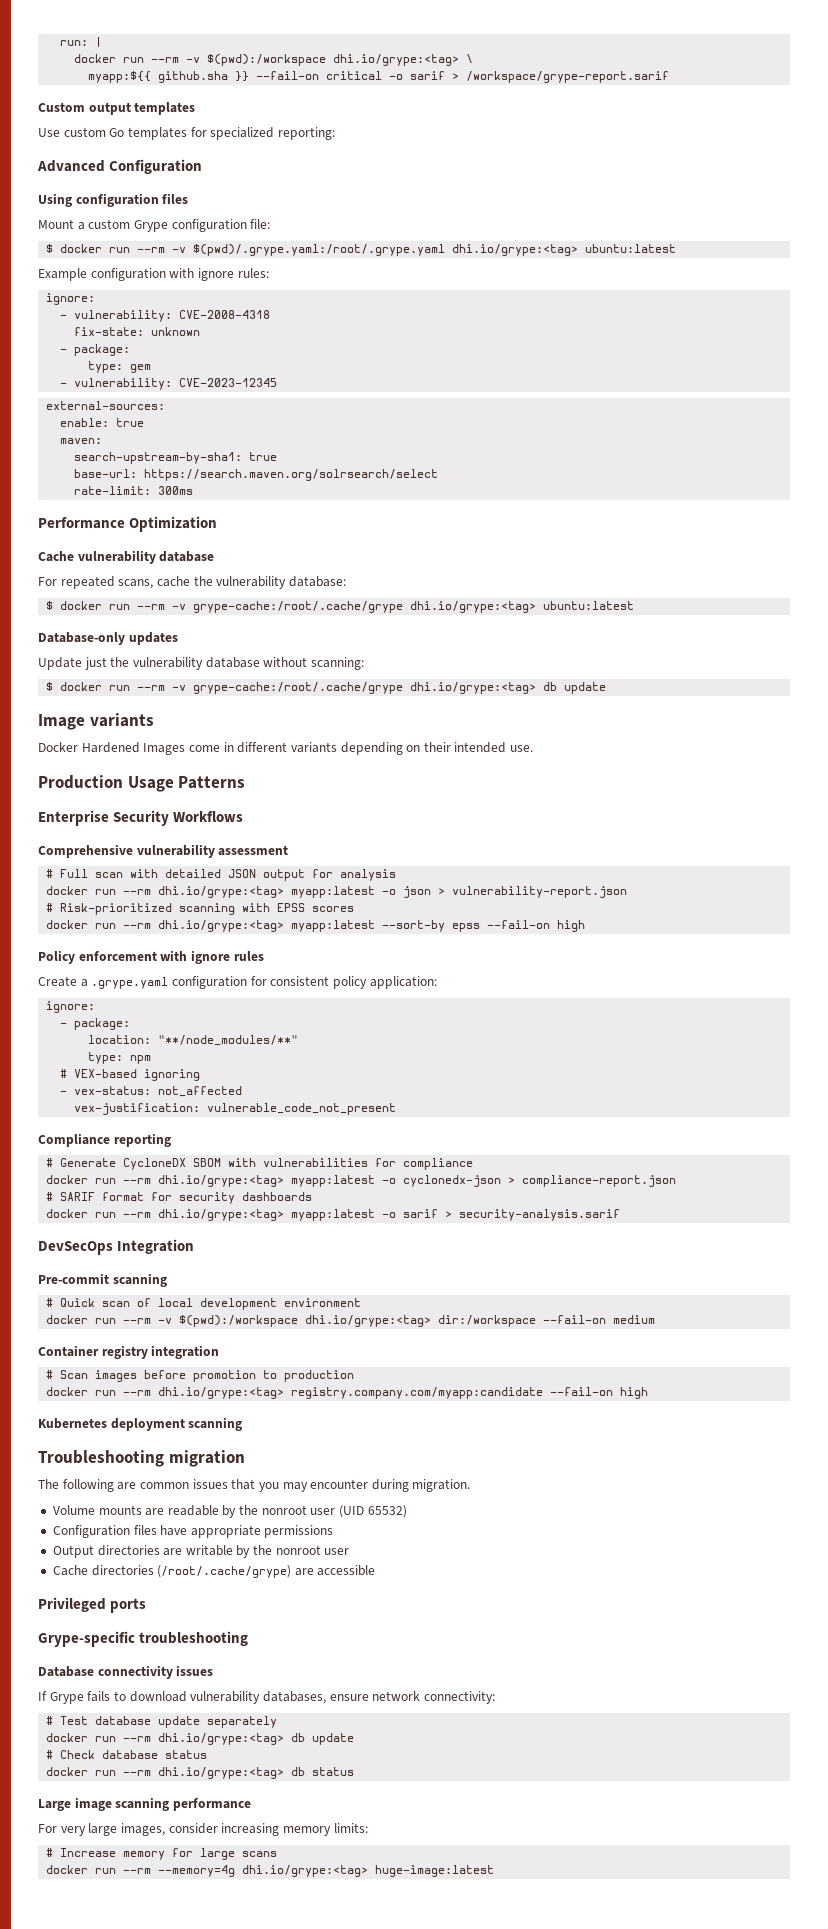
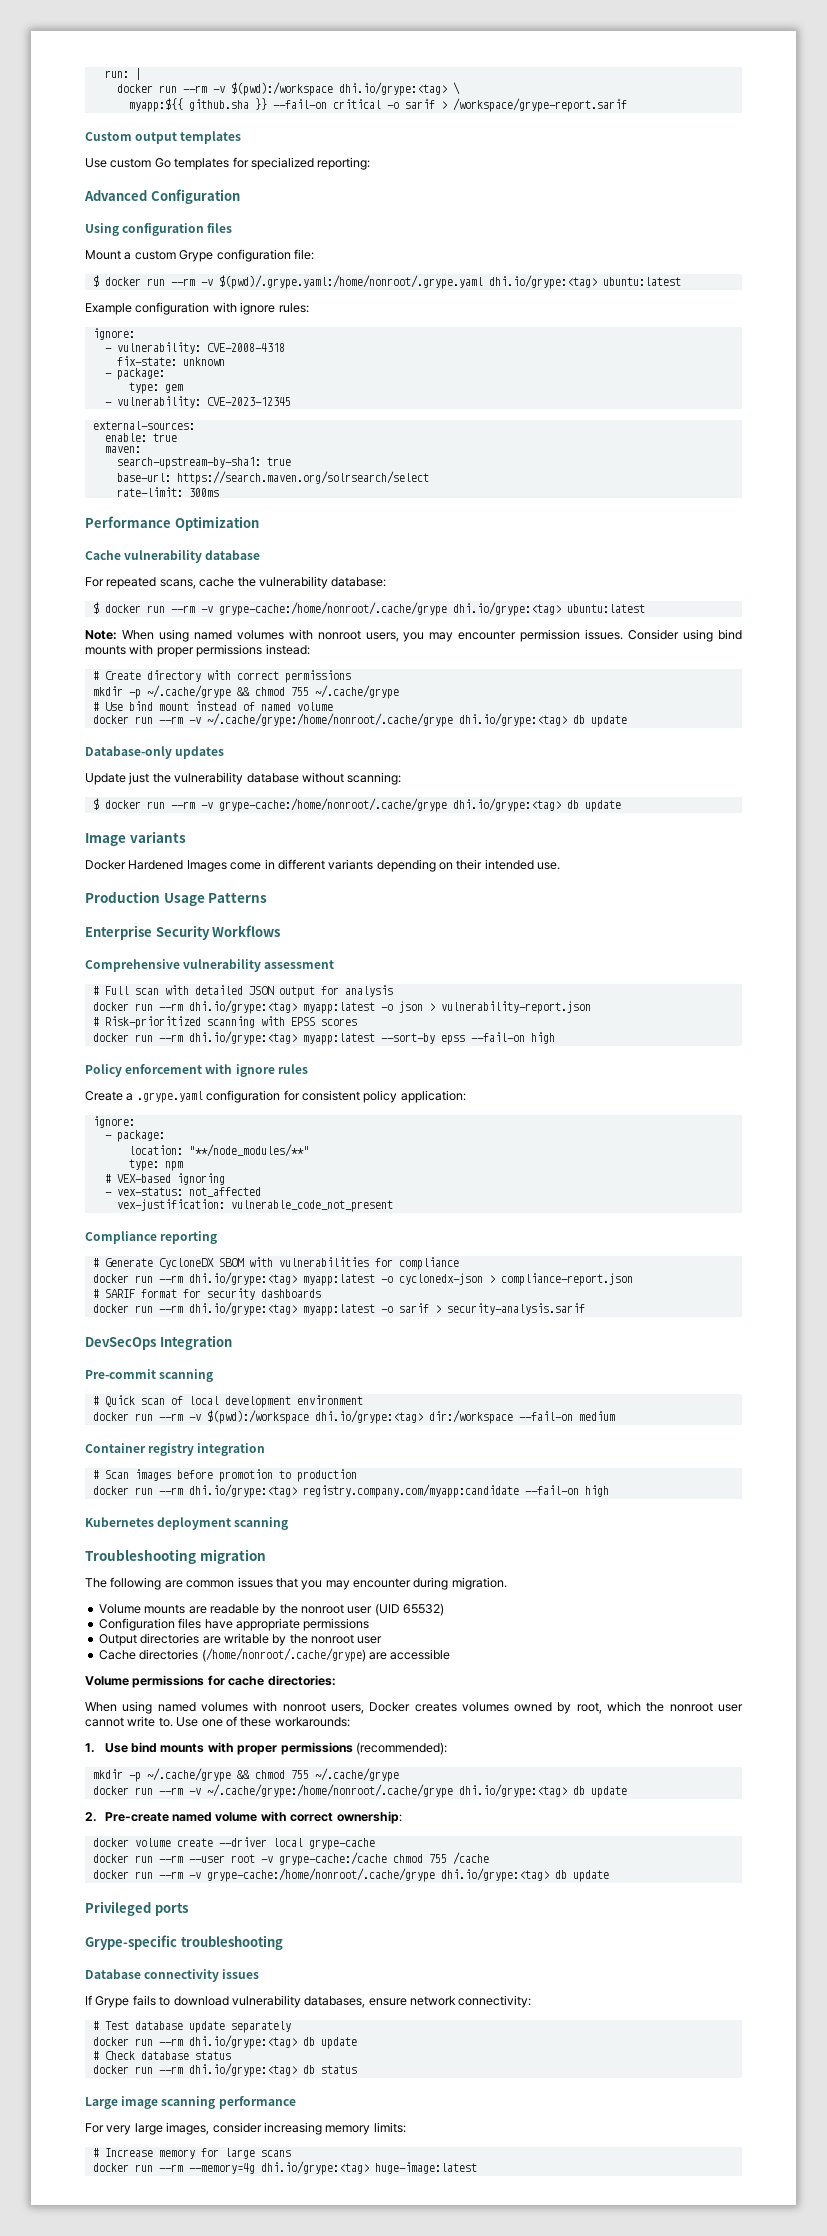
- $ docker run --rm -v $(pwd)/.grype.yaml:/root/.grype.yaml dhi.io/grype:<tag> ubuntu:latest
+ $ docker run --rm -v $(pwd)/.grype.yaml:/home/nonroot/.grype.yaml dhi.io/grype:<tag> ubuntu:latest
- $ docker run --rm -v grype-cache:/root/.cache/grype dhi.io/grype:<tag> ubuntu:latest
+ $ docker run --rm -v grype-cache:/home/nonroot/.cache/grype dhi.io/grype:<tag> ubuntu:latest
+ Note: When using named volumes with nonroot users, you may encounter permission issues. Consider using bind mounts with proper permissions instead:
+ # Create directory with correct permissions
+ mkdir -p ~/.cache/grype && chmod 755 ~/.cache/grype
+ # Use bind mount instead of named volume
+ docker run --rm -v ~/.cache/grype:/home/nonroot/.cache/grype dhi.io/grype:<tag> db update
- $ docker run --rm -v grype-cache:/root/.cache/grype dhi.io/grype:<tag> db update
+ $ docker run --rm -v grype-cache:/home/nonroot/.cache/grype dhi.io/grype:<tag> db update
- Cache directories (/root/.cache/grype) are accessible
+ Cache directories (/home/nonroot/.cache/grype) are accessible
+ Volume permissions for cache directories:
+ When using named volumes with nonroot users, Docker creates volumes owned by root, which the nonroot user cannot write to. Use one of these workarounds:
+ 1. Use bind mounts with proper permissions (recommended):
+ mkdir -p ~/.cache/grype && chmod 755 ~/.cache/grype
+ docker run --rm -v ~/.cache/grype:/home/nonroot/.cache/grype dhi.io/grype:<tag> db update
+ 2. Pre-create named volume with correct ownership:
+ docker volume create --driver local grype-cache
+ docker run --rm --user root -v grype-cache:/cache chmod 755 /cache
+ docker run --rm -v grype-cache:/home/nonroot/.cache/grype dhi.io/grype:<tag> db update

